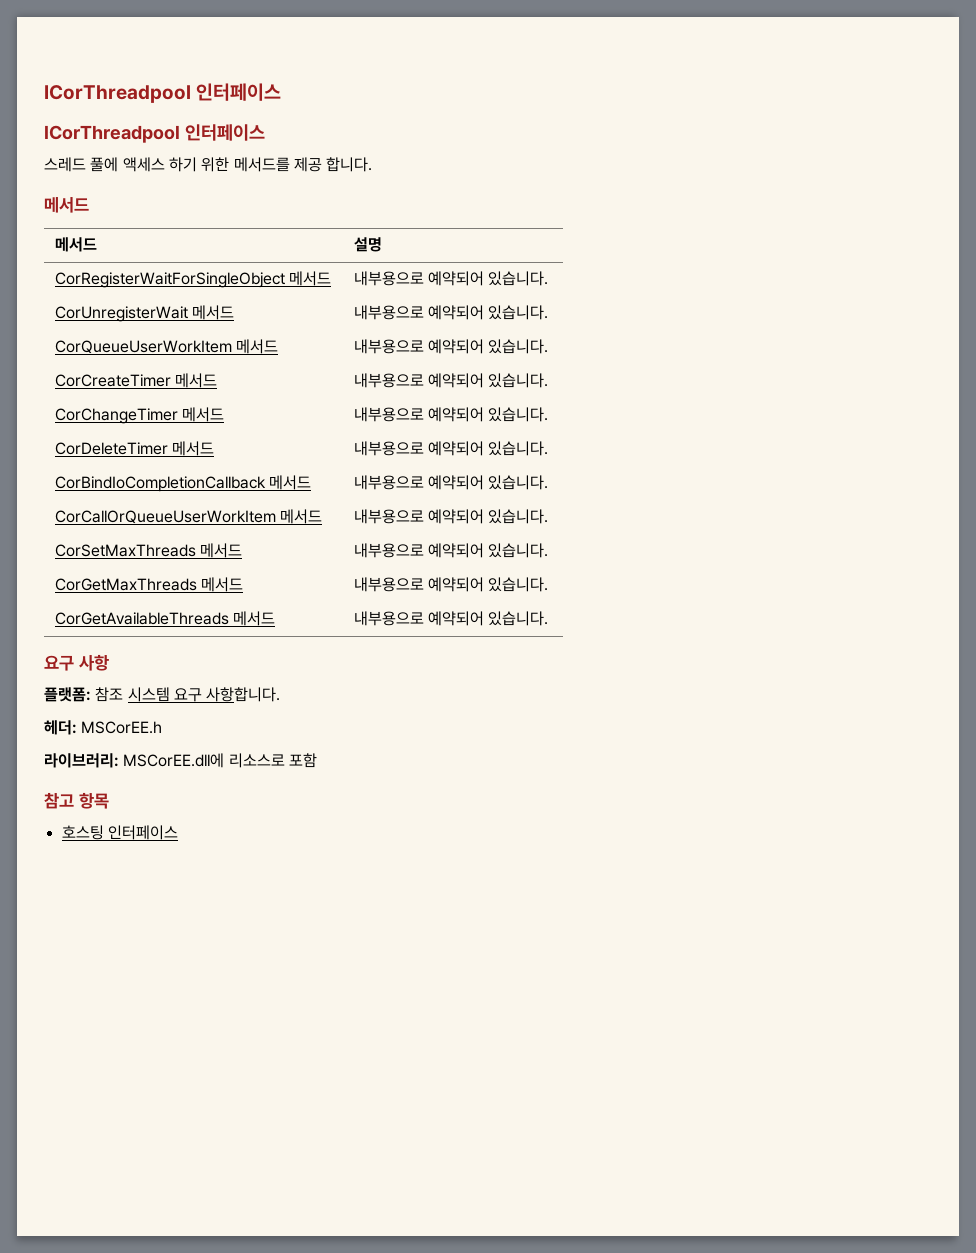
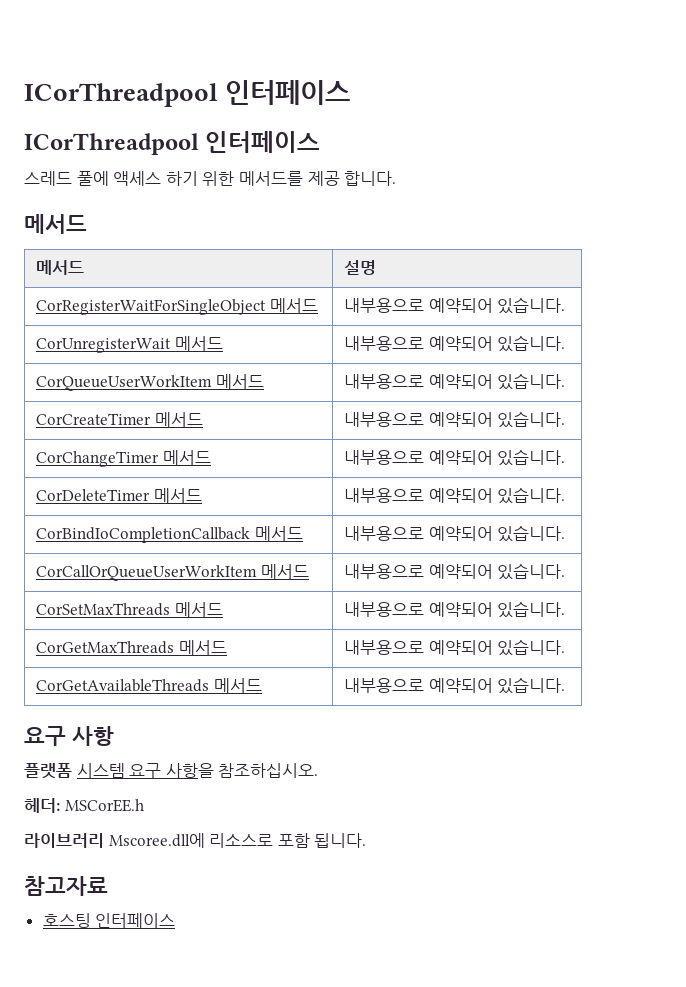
- 플랫폼: 참조 시스템 요구 사항합니다.
+ 플랫폼 시스템 요구 사항을 참조하십시오.
- 라이브러리: MSCorEE.dll에 리소스로 포함
- 참고 항목
+ 라이브러리 Mscoree.dll에 리소스로 포함 됩니다.
+ 참고자료

